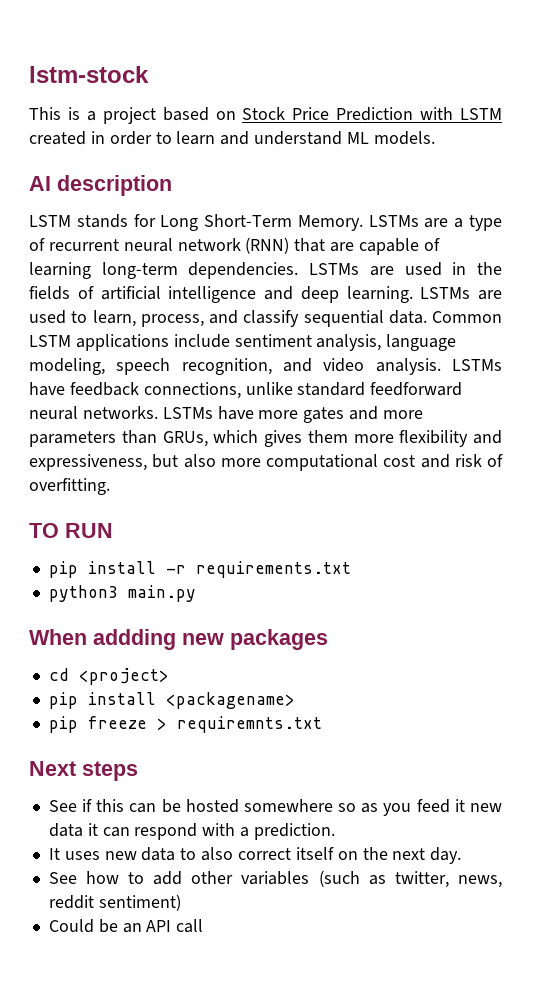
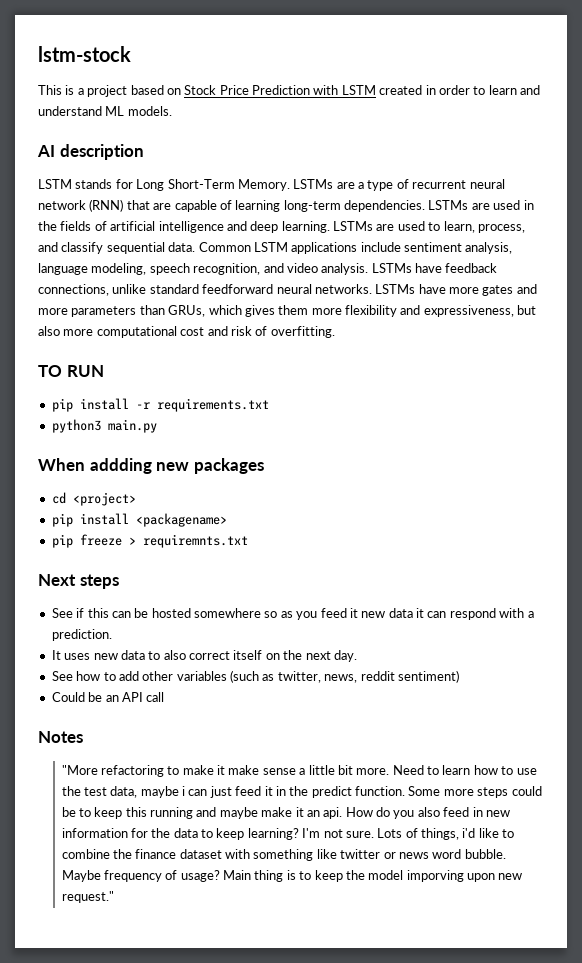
+ Notes
+ "More refactoring to make it make sense a little bit more. Need to learn how to use the test data, maybe i can just feed it in the predict function. Some more steps could be to keep this running and maybe make it an api. How do you also feed in new information for the data to keep learning? I'm not sure. Lots of things, i'd like to combine the finance dataset with something like twitter or news word bubble. Maybe frequency of usage? Main thing is to keep the model imporving upon new request."

